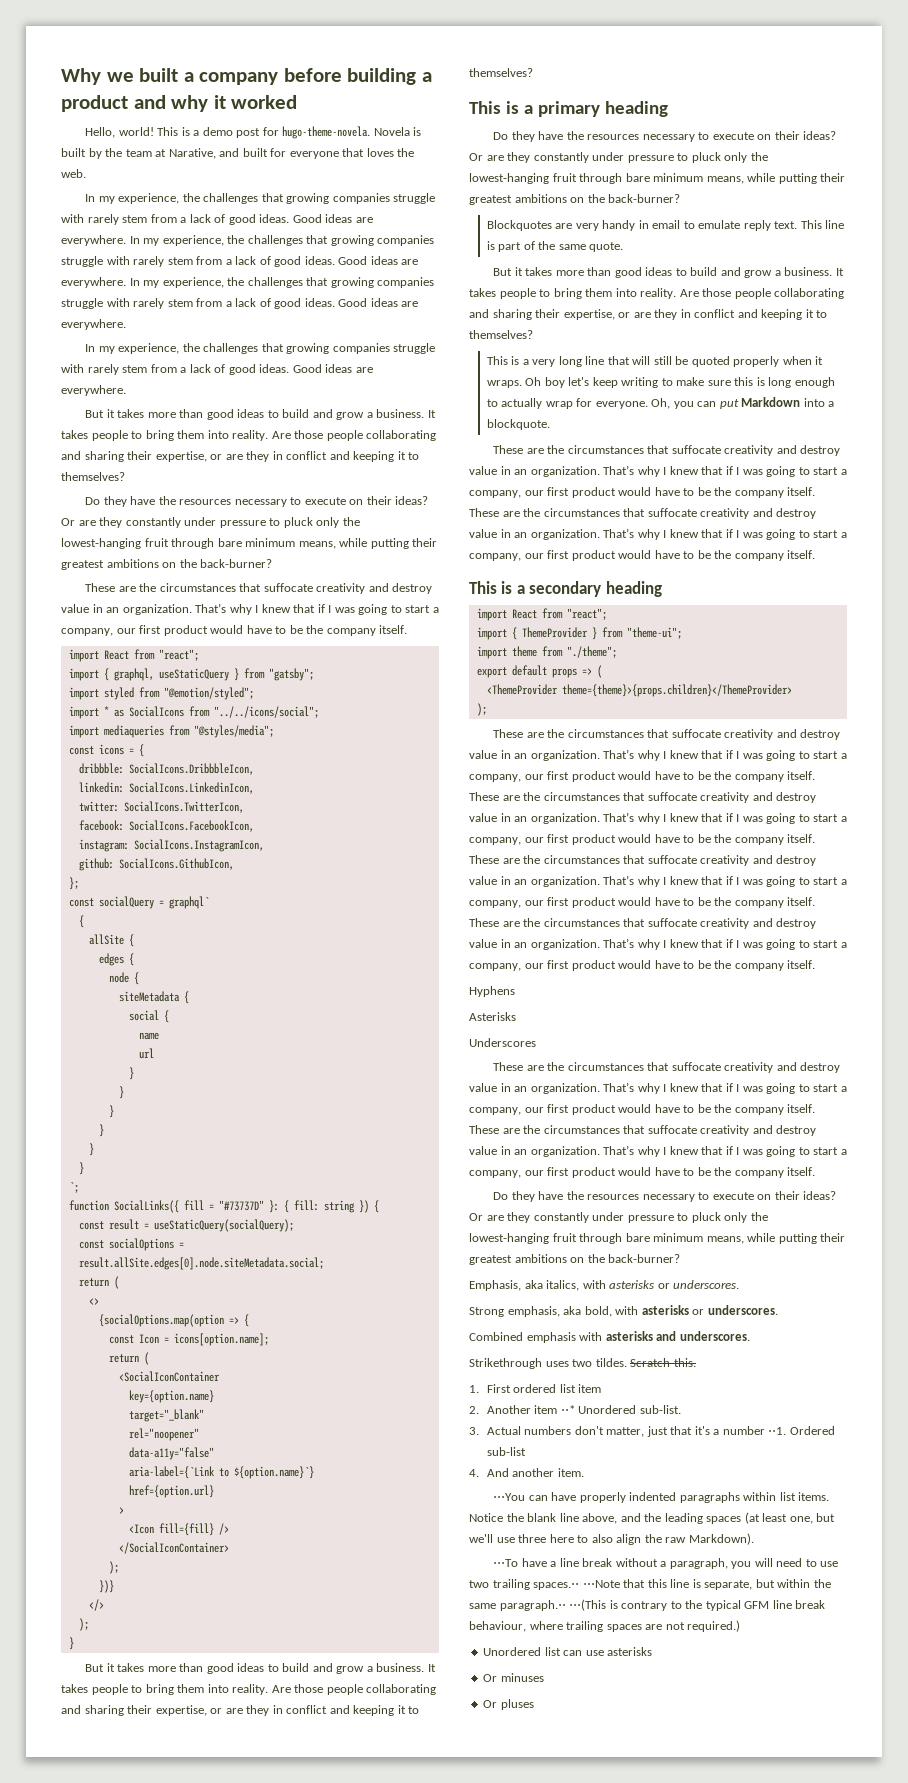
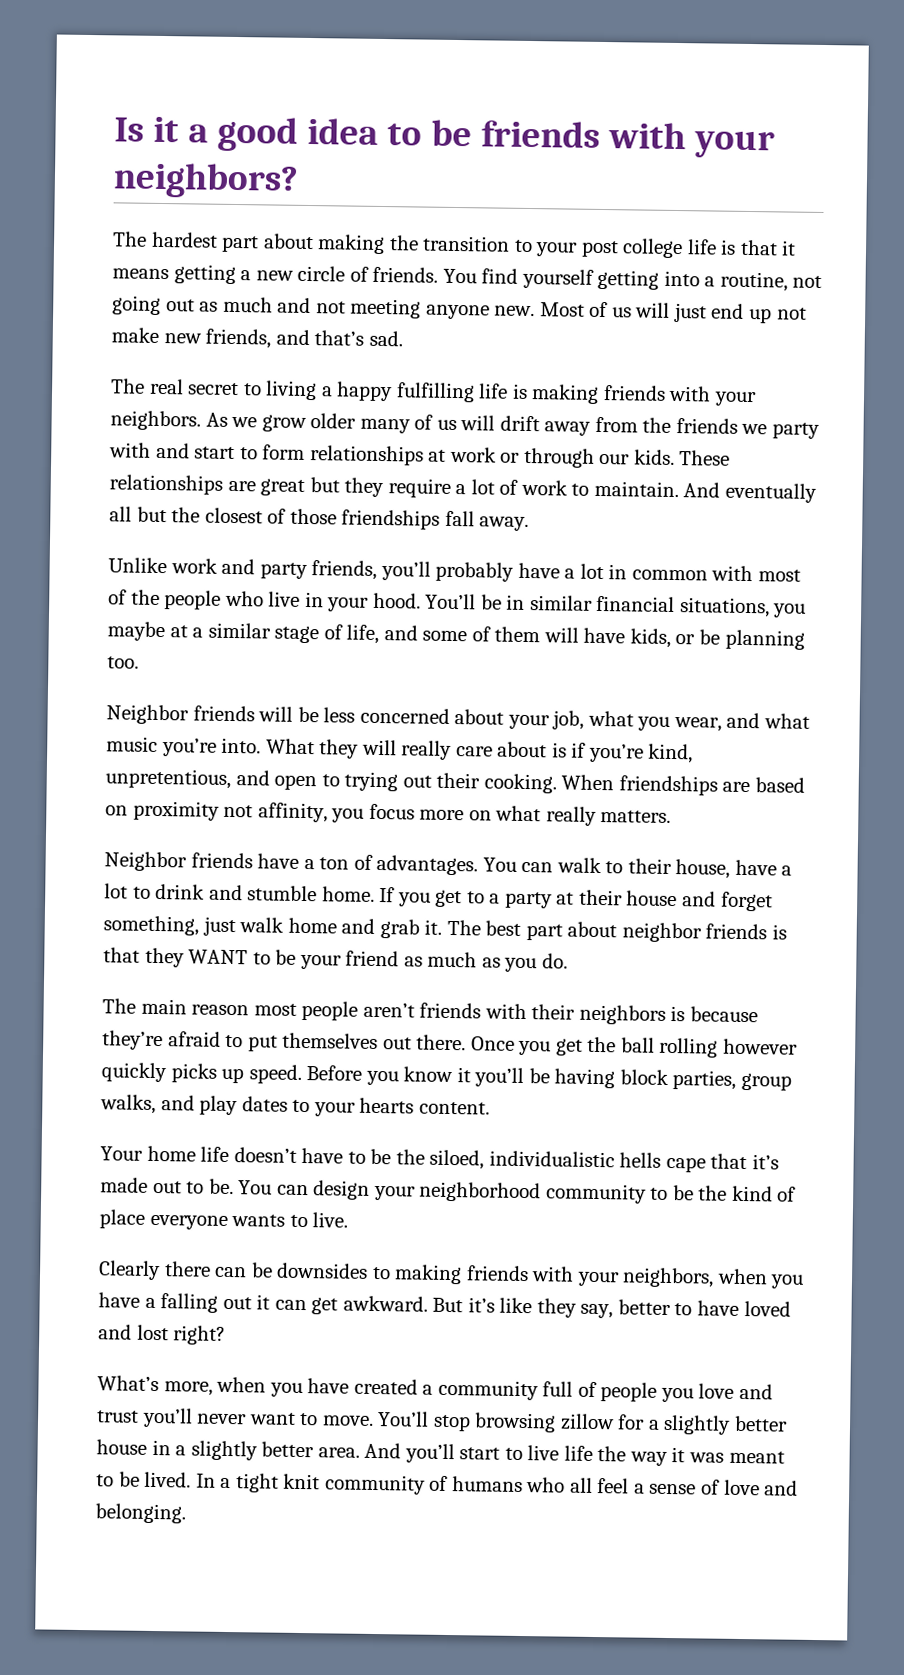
- Why we built a company before building a product and why it worked
- Hello, world! This is a demo post for hugo-theme-novela. Novela is built by the team at Narative, and built for everyone that loves the web.
- In my experience, the challenges that growing companies struggle with rarely stem from a lack of good ideas. Good ideas are everywhere. In my experience, the challenges that growing companies struggle with rarely stem from a lack of good ideas. Good ideas are everywhere. In my experience, the challenges that growing companies struggle with rarely stem from a lack of good ideas. Good ideas are everywhere.
- In my experience, the challenges that growing companies struggle with rarely stem from a lack of good ideas. Good ideas are everywhere.
- But it takes more than good ideas to build and grow a business. It takes people to bring them into reality. Are those people collaborating and sharing their expertise, or are they in conflict and keeping it to themselves?
- Do they have the resources necessary to execute on their ideas? Or are they constantly under pressure to pluck only the lowest-hanging fruit through bare minimum means, while putting their greatest ambitions on the back-burner?
- These are the circumstances that suffocate creativity and destroy value in an organization. That’s why I knew that if I was going to start a company, our first product would have to be the company itself.
- import React from "react";
- import { graphql, useStaticQuery } from "gatsby";
- import styled from "@emotion/styled";
- import * as SocialIcons from "../../icons/social";
- import mediaqueries from "@styles/media";
- const icons = {
- dribbble: SocialIcons.DribbbleIcon,
- linkedin: SocialIcons.LinkedinIcon,
- twitter: SocialIcons.TwitterIcon,
- facebook: SocialIcons.FacebookIcon,
- instagram: SocialIcons.InstagramIcon,
- github: SocialIcons.GithubIcon,
- };
- const socialQuery = graphql`
- {
- allSite {
- edges {
- node {
- siteMetadata {
- social {
- name
- url
- }
- }
- }
- }
- }
- }
- `;
- function SocialLinks({ fill = "#73737D" }: { fill: string }) {
- const result = useStaticQuery(socialQuery);
- const socialOptions = result.allSite.edges[0].node.siteMetadata.social;
- return (
- <>
- {socialOptions.map(option => {
- const Icon = icons[option.name];
- return (
- <SocialIconContainer
- key={option.name}
- target="_blank"
- rel="noopener"
- data-a11y="false"
- aria-label={`Link to ${option.name}`}
- href={option.url}
- >
- <Icon fill={fill} />
- </SocialIconContainer>
- );
- })}
- </>
- );
- }
- But it takes more than good ideas to build and grow a business. It takes people to bring them into reality. Are those people collaborating and sharing their expertise, or are they in conflict and keeping it to themselves?
- This is a primary heading
- Do they have the resources necessary to execute on their ideas? Or are they constantly under pressure to pluck only the lowest-hanging fruit through bare minimum means, while putting their greatest ambitions on the back-burner?
- Blockquotes are very handy in email to emulate reply text. This line is part of the same quote.
- But it takes more than good ideas to build and grow a business. It takes people to bring them into reality. Are those people collaborating and sharing their expertise, or are they in conflict and keeping it to themselves?
- This is a very long line that will still be quoted properly when it wraps. Oh boy let's keep writing to make sure this is long enough to actually wrap for everyone. Oh, you can put Markdown into a blockquote.
- These are the circumstances that suffocate creativity and destroy value in an organization. That’s why I knew that if I was going to start a company, our first product would have to be the company itself. These are the circumstances that suffocate creativity and destroy value in an organization. That’s why I knew that if I was going to start a company, our first product would have to be the company itself.
- This is a secondary heading
- import React from "react";
- import { ThemeProvider } from "theme-ui";
- import theme from "./theme";
- export default props => (
- <ThemeProvider theme={theme}>{props.children}</ThemeProvider>
- );
- These are the circumstances that suffocate creativity and destroy value in an organization. That’s why I knew that if I was going to start a company, our first product would have to be the company itself. These are the circumstances that suffocate creativity and destroy value in an organization. That’s why I knew that if I was going to start a company, our first product would have to be the company itself. These are the circumstances that suffocate creativity and destroy value in an organization. That’s why I knew that if I was going to start a company, our first product would have to be the company itself. These are the circumstances that suffocate creativity and destroy value in an organization. That’s why I knew that if I was going to start a company, our first product would have to be the company itself.
- Hyphens
- Asterisks
- Underscores
- These are the circumstances that suffocate creativity and destroy value in an organization. That’s why I knew that if I was going to start a company, our first product would have to be the company itself. These are the circumstances that suffocate creativity and destroy value in an organization. That’s why I knew that if I was going to start a company, our first product would have to be the company itself.
- Do they have the resources necessary to execute on their ideas? Or are they constantly under pressure to pluck only the lowest-hanging fruit through bare minimum means, while putting their greatest ambitions on the back-burner?
- Emphasis, aka italics, with asterisks or underscores.
- Strong emphasis, aka bold, with asterisks or underscores.
- Combined emphasis with asterisks and underscores.
- Strikethrough uses two tildes. Scratch this.
- 1. First ordered list item
- 2. Another item ⋅⋅* Unordered sub-list.
- 3. Actual numbers don't matter, just that it's a number ⋅⋅1. Ordered sub-list
- 4. And another item.
- ⋅⋅⋅You can have properly indented paragraphs within list items. Notice the blank line above, and the leading spaces (at least one, but we'll use three here to also align the raw Markdown).
- ⋅⋅⋅To have a line break without a paragraph, you will need to use two trailing spaces.⋅⋅ ⋅⋅⋅Note that this line is separate, but within the same paragraph.⋅⋅ ⋅⋅⋅(This is contrary to the typical GFM line break behaviour, where trailing spaces are not required.)
- Unordered list can use asterisks
- Or minuses
- Or pluses
+ Is it a good idea to be friends with your neighbors?
+ The hardest part about making the transition to your post college life is that it means getting a new circle of friends. You find yourself getting into a routine, not going out as much and not meeting anyone new. Most of us will just end up not make new friends, and that’s sad.
+ The real secret to living a happy fulfilling life is making friends with your neighbors. As we grow older many of us will drift away from the friends we party with and start to form relationships at work or through our kids. These relationships are great but they require a lot of work to maintain. And eventually all but the closest of those friendships fall away.
+ Unlike work and party friends, you’ll probably have a lot in common with most of the people who live in your hood. You’ll be in similar financial situations, you maybe at a similar stage of life, and some of them will have kids, or be planning too.
+ Neighbor friends will be less concerned about your job, what you wear, and what music you’re into. What they will really care about is if you’re kind, unpretentious, and open to trying out their cooking. When friendships are based on proximity not affinity, you focus more on what really matters.
+ Neighbor friends have a ton of advantages. You can walk to their house, have a lot to drink and stumble home. If you get to a party at their house and forget something, just walk home and grab it. The best part about neighbor friends is that they WANT to be your friend as much as you do.
+ The main reason most people aren’t friends with their neighbors is because they’re afraid to put themselves out there. Once you get the ball rolling however quickly picks up speed. Before you know it you’ll be having block parties, group walks, and play dates to your hearts content.
+ Your home life doesn’t have to be the siloed, individualistic hells cape that it’s made out to be. You can design your neighborhood community to be the kind of place everyone wants to live.
+ Clearly there can be downsides to making friends with your neighbors, when you have a falling out it can get awkward. But it’s like they say, better to have loved and lost right?
+ What’s more, when you have created a community full of people you love and trust you’ll never want to move. You’ll stop browsing zillow for a slightly better house in a slightly better area. And you’ll start to live life the way it was meant to be lived. In a tight knit community of humans who all feel a sense of love and belonging.

